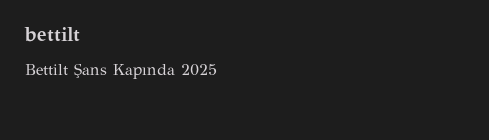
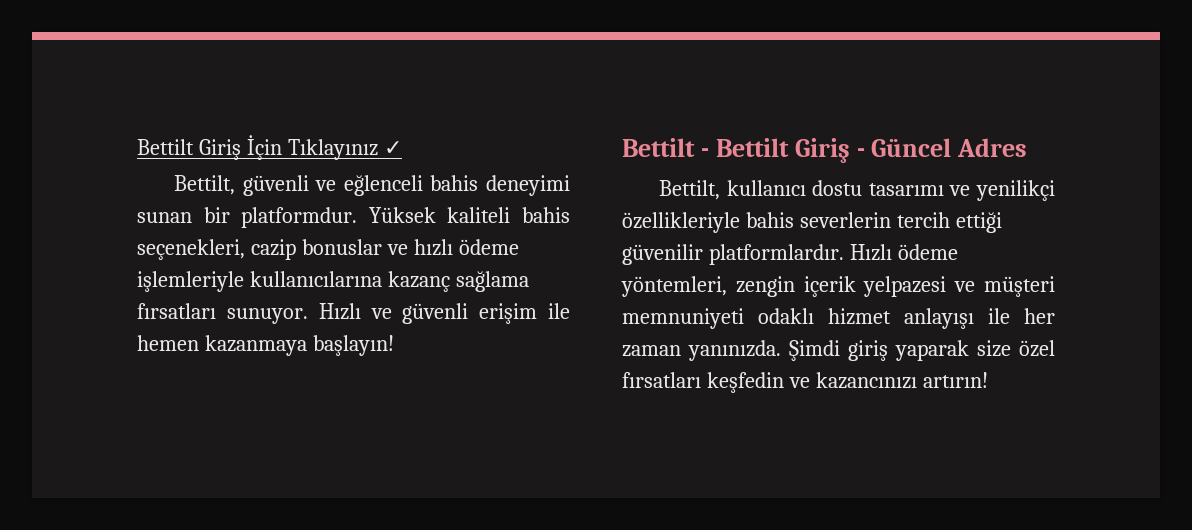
- bettilt
- Bettilt Şans Kapında 2025
+ Bettilt Giriş İçin Tıklayınız ✓
+ Bettilt, güvenli ve eğlenceli bahis deneyimi sunan bir platformdur. Yüksek kaliteli bahis seçenekleri, cazip bonuslar ve hızlı ödeme işlemleriyle kullanıcılarına kazanç sağlama fırsatları sunuyor. Hızlı ve güvenli erişim ile hemen kazanmaya başlayın!
+ Bettilt - Bettilt Giriş - Güncel Adres
+ Bettilt, kullanıcı dostu tasarımı ve yenilikçi özellikleriyle bahis severlerin tercih ettiği güvenilir platformlardır. Hızlı ödeme yöntemleri, zengin içerik yelpazesi ve müşteri memnuniyeti odaklı hizmet anlayışı ile her zaman yanınızda. Şimdi giriş yaparak size özel fırsatları keşfedin ve kazancınızı artırın!

